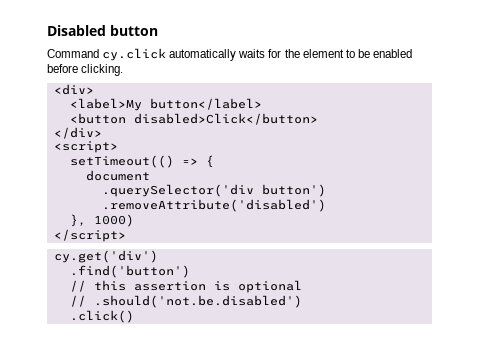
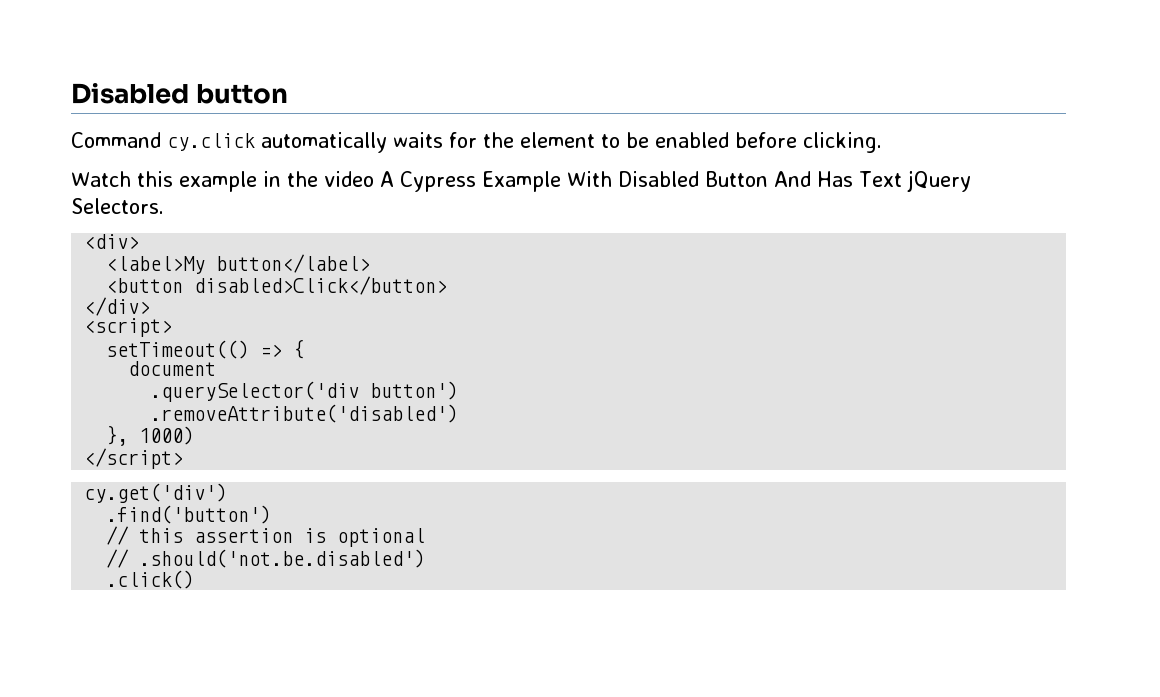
+ Watch this example in the video A Cypress Example With Disabled Button And Has Text jQuery Selectors.

